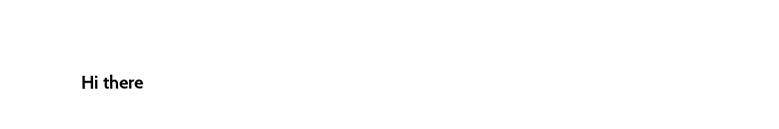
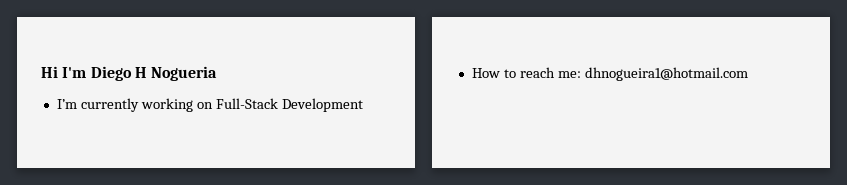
- Hi there
+ Hi I'm Diego H Nogueria
+ I’m currently working on Full-Stack Development
+ How to reach me: dhnogueira1@hotmail.com

